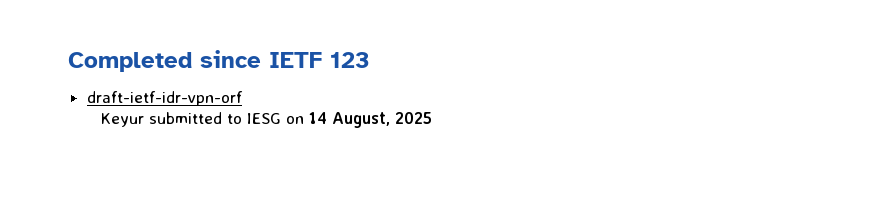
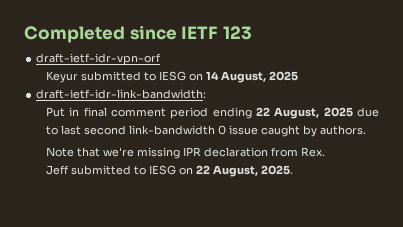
+ draft-ietf-idr-link-bandwidth:
+ Put in final comment period ending 22 August, 2025 due to last second link-bandwidth 0 issue caught by authors.
+ Note that we're missing IPR declaration from Rex.
+ Jeff submitted to IESG on 22 August, 2025.

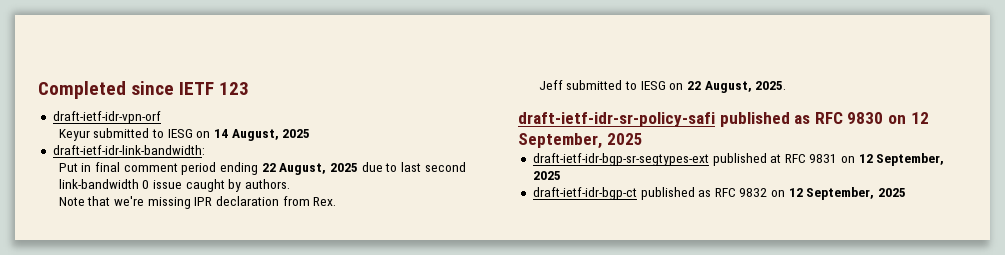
+ draft-ietf-idr-sr-policy-safi published as RFC 9830 on 12 September, 2025
+ draft-ietf-idr-bgp-sr-segtypes-ext published at RFC 9831 on 12 September, 2025
+ draft-ietf-idr-bgp-ct published as RFC 9832 on 12 September, 2025

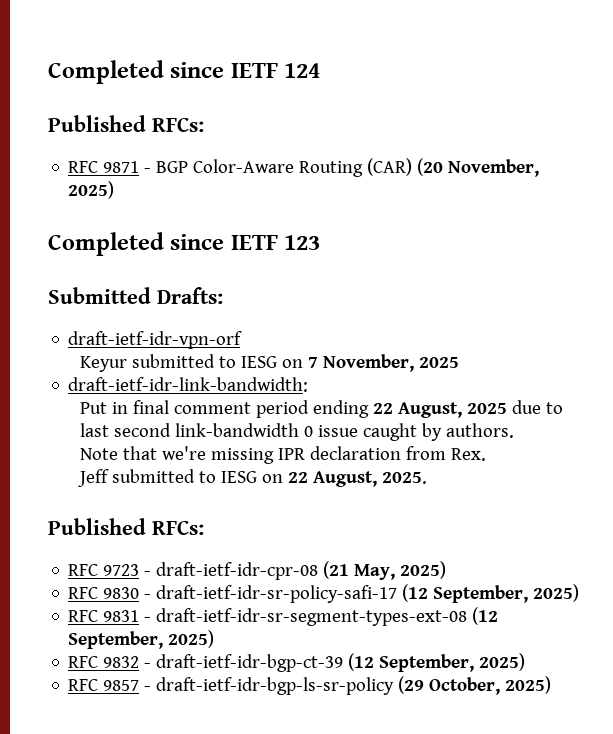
+ Completed since IETF 124
+ Published RFCs:
+ RFC 9871 - BGP Color-Aware Routing (CAR) (20 November, 2025)
+ Submitted Drafts:
- Keyur submitted to IESG on 14 August, 2025
+ Keyur submitted to IESG on 7 November, 2025
  Jeff submitted to IESG on 22 August, 2025.
- draft-ietf-idr-sr-policy-safi published as RFC 9830 on 12 September, 2025
- draft-ietf-idr-bgp-sr-segtypes-ext published at RFC 9831 on 12 September, 2025
- draft-ietf-idr-bgp-ct published as RFC 9832 on 12 September, 2025
+ Published RFCs:
+ RFC 9723 - draft-ietf-idr-cpr-08 (21 May, 2025)
+ RFC 9830 - draft-ietf-idr-sr-policy-safi-17 (12 September, 2025)
+ RFC 9831 - draft-ietf-idr-sr-segment-types-ext-08 (12 September, 2025)
+ RFC 9832 - draft-ietf-idr-bgp-ct-39 (12 September, 2025)
+ RFC 9857 - draft-ietf-idr-bgp-ls-sr-policy (29 October, 2025)

